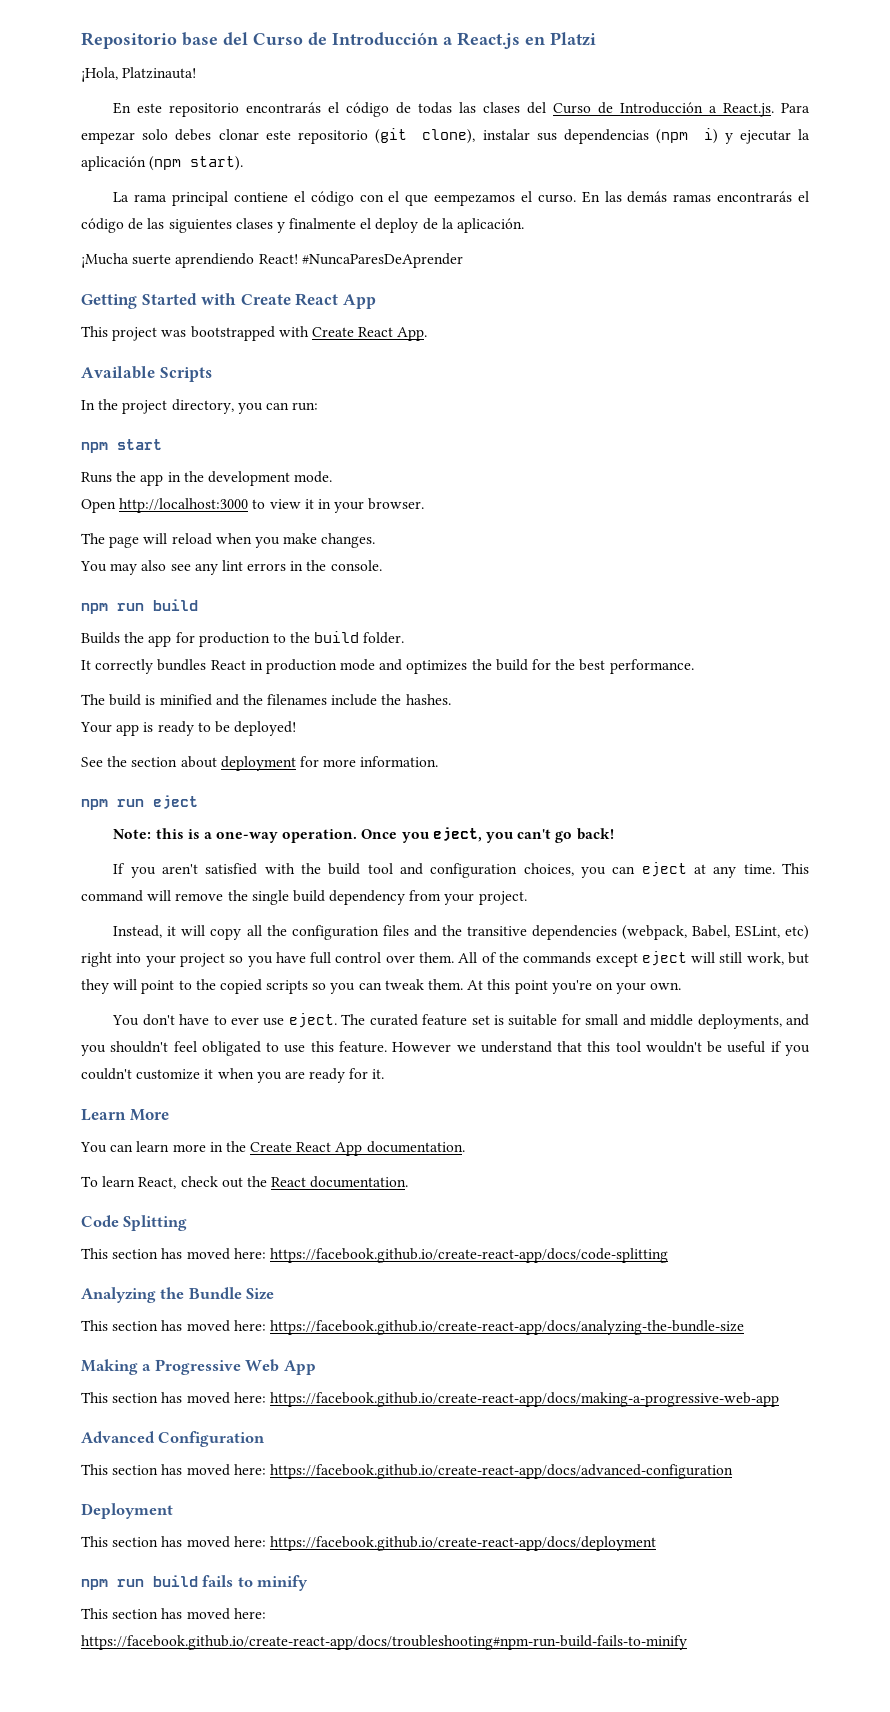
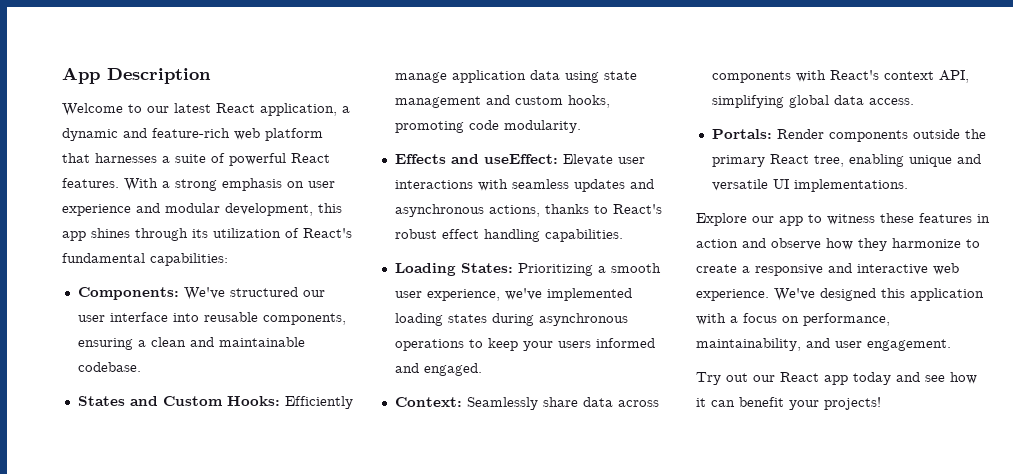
- Repositorio base del Curso de Introducción a React.js en Platzi
- ¡Hola, Platzinauta!
- En este repositorio encontrarás el código de todas las clases del Curso de Introducción a React.js. Para empezar solo debes clonar este repositorio (git clone), instalar sus dependencias (npm i) y ejecutar la aplicación (npm start).
- La rama principal contiene el código con el que eempezamos el curso. En las demás ramas encontrarás el código de las siguientes clases y finalmente el deploy de la aplicación.
- ¡Mucha suerte aprendiendo React! #NuncaParesDeAprender
- Getting Started with Create React App
- This project was bootstrapped with Create React App.
- Available Scripts
- In the project directory, you can run:
- npm start
- Runs the app in the development mode.
- Open http://localhost:3000 to view it in your browser.
- The page will reload when you make changes.
- You may also see any lint errors in the console.
- npm run build
- Builds the app for production to the build folder.
- It correctly bundles React in production mode and optimizes the build for the best performance.
- The build is minified and the filenames include the hashes.
- Your app is ready to be deployed!
- See the section about deployment for more information.
- npm run eject
- Note: this is a one-way operation. Once you eject, you can't go back!
- If you aren't satisfied with the build tool and configuration choices, you can eject at any time. This command will remove the single build dependency from your project.
- Instead, it will copy all the configuration files and the transitive dependencies (webpack, Babel, ESLint, etc) right into your project so you have full control over them. All of the commands except eject will still work, but they will point to the copied scripts so you can tweak them. At this point you're on your own.
- You don't have to ever use eject. The curated feature set is suitable for small and middle deployments, and you shouldn't feel obligated to use this feature. However we understand that this tool wouldn't be useful if you couldn't customize it when you are ready for it.
- Learn More
- You can learn more in the Create React App documentation.
- To learn React, check out the React documentation.
- Code Splitting
- This section has moved here: https://facebook.github.io/create-react-app/docs/code-splitting
- Analyzing the Bundle Size
- This section has moved here: https://facebook.github.io/create-react-app/docs/analyzing-the-bundle-size
- Making a Progressive Web App
- This section has moved here: https://facebook.github.io/create-react-app/docs/making-a-progressive-web-app
- Advanced Configuration
- This section has moved here: https://facebook.github.io/create-react-app/docs/advanced-configuration
- Deployment
- This section has moved here: https://facebook.github.io/create-react-app/docs/deployment
- npm run build fails to minify
- This section has moved here: https://facebook.github.io/create-react-app/docs/troubleshooting#npm-run-build-fails-to-minify
+ App Description
+ Welcome to our latest React application, a dynamic and feature-rich web platform that harnesses a suite of powerful React features. With a strong emphasis on user experience and modular development, this app shines through its utilization of React's fundamental capabilities:
+ Components: We've structured our user interface into reusable components, ensuring a clean and maintainable codebase.
+ States and Custom Hooks: Efficiently manage application data using state management and custom hooks, promoting code modularity.
+ Effects and useEffect: Elevate user interactions with seamless updates and asynchronous actions, thanks to React's robust effect handling capabilities.
+ Loading States: Prioritizing a smooth user experience, we've implemented loading states during asynchronous operations to keep your users informed and engaged.
+ Context: Seamlessly share data across components with React's context API, simplifying global data access.
+ Portals: Render components outside the primary React tree, enabling unique and versatile UI implementations.
+ Explore our app to witness these features in action and observe how they harmonize to create a responsive and interactive web experience. We've designed this application with a focus on performance, maintainability, and user engagement.
+ Try out our React app today and see how it can benefit your projects!

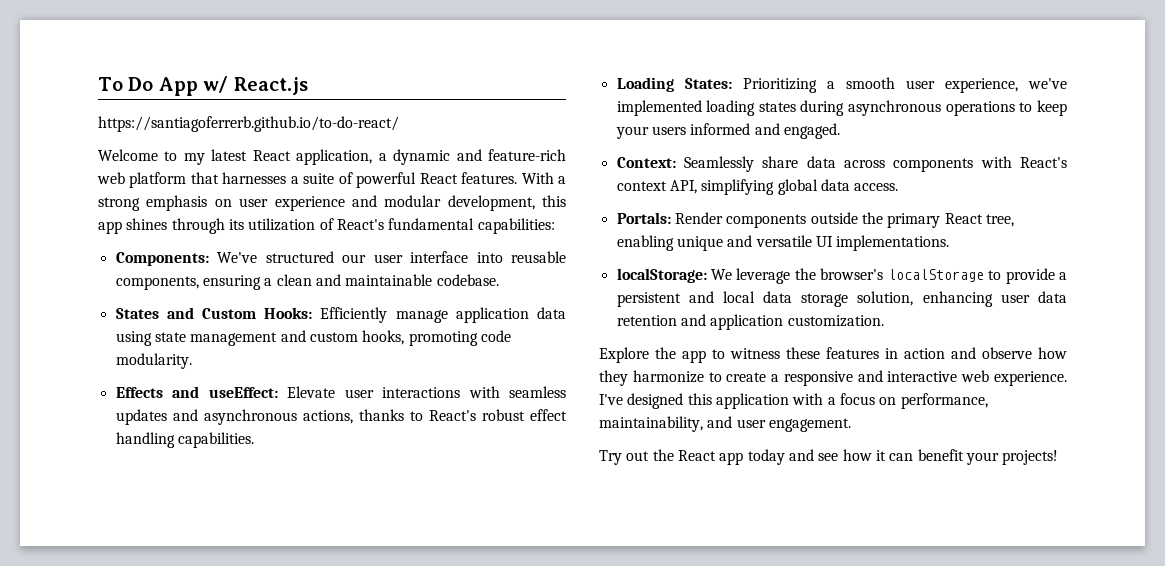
- App Description
+ To Do App w/ React.js
+ https://santiagoferrerb.github.io/to-do-react/
- Welcome to our latest React application, a dynamic and feature-rich web platform that harnesses a suite of powerful React features.
+ Welcome to my latest React application, a dynamic and feature-rich web platform that harnesses a suite of powerful React features.
+ localStorage: We leverage the browser's localStorage to provide a persistent and local data storage solution, enhancing user data retention and application customization.
- Explore our app to witness these features in action and observe how they harmonize to create a responsive and interactive web experience.
+ Explore the app to witness these features in action and observe how they harmonize to create a responsive and interactive web experience.
- We've designed this application with a focus on performance, maintainability, and user engagement.
+ I've designed this application with a focus on performance, maintainability, and user engagement.
- Try out our React app today and see how it can benefit your projects!
+ Try out the React app today and see how it can benefit your projects!

